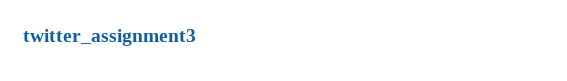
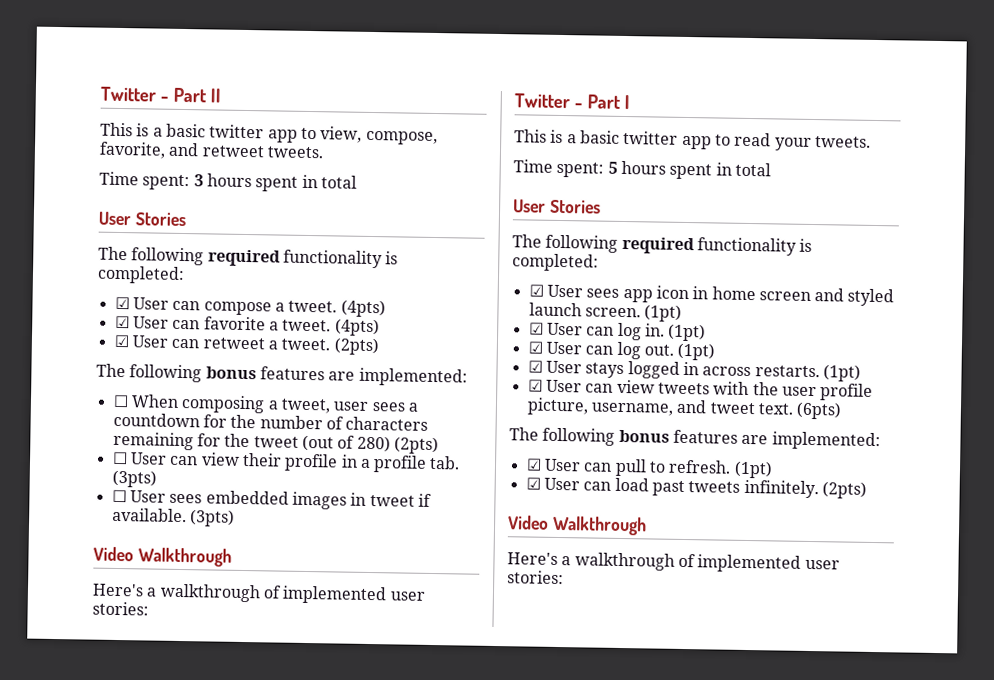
- twitter_assignment3
+ Twitter - Part II
+ This is a basic twitter app to view, compose, favorite, and retweet tweets.
+ Time spent: 3 hours spent in total
+ User Stories
+ The following required functionality is completed:
+ ☑ User can compose a tweet. (4pts)
+ ☑ User can favorite a tweet. (4pts)
+ ☑ User can retweet a tweet. (2pts)
+ The following bonus features are implemented:
+ ☐ When composing a tweet, user sees a countdown for the number of characters remaining for the tweet (out of 280) (2pts)
+ ☐ User can view their profile in a profile tab. (3pts)
+ ☐ User sees embedded images in tweet if available. (3pts)
+ Video Walkthrough
+ Here's a walkthrough of implemented user stories:
+ Twitter - Part I
+ This is a basic twitter app to read your tweets.
+ Time spent: 5 hours spent in total
+ User Stories
+ The following required functionality is completed:
+ ☑ User sees app icon in home screen and styled launch screen. (1pt)
+ ☑ User can log in. (1pt)
+ ☑ User can log out. (1pt)
+ ☑ User stays logged in across restarts. (1pt)
+ ☑ User can view tweets with the user profile picture, username, and tweet text. (6pts)
+ The following bonus features are implemented:
+ ☑ User can pull to refresh. (1pt)
+ ☑ User can load past tweets infinitely. (2pts)
+ Video Walkthrough
+ Here's a walkthrough of implemented user stories:

